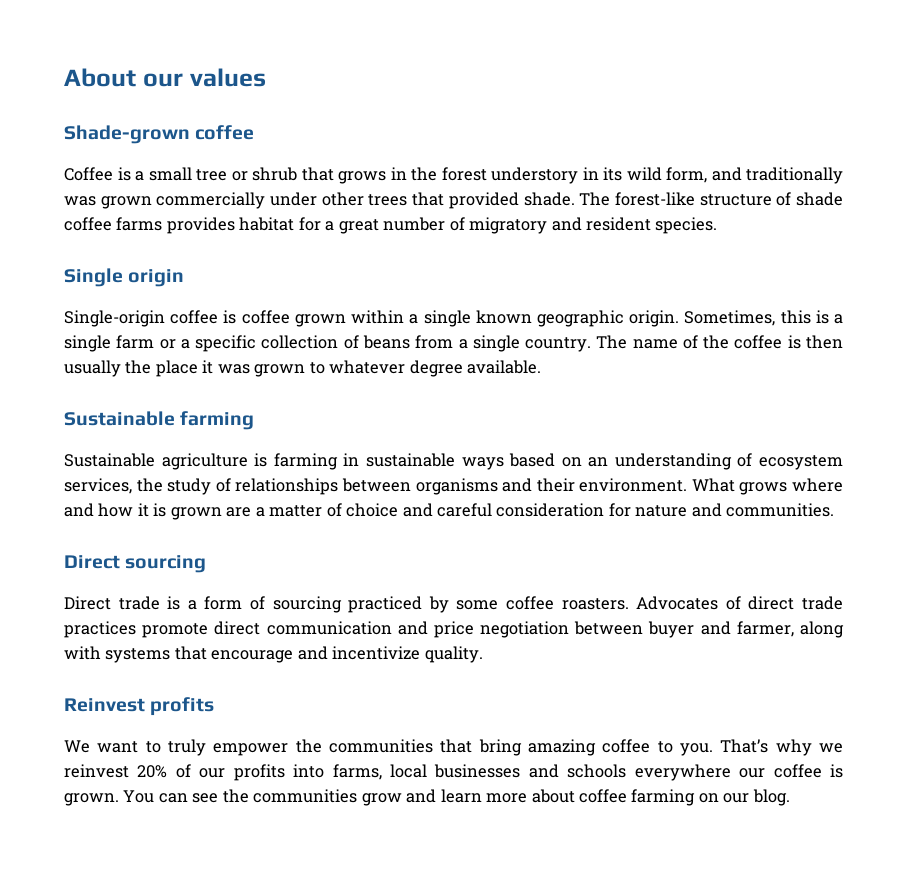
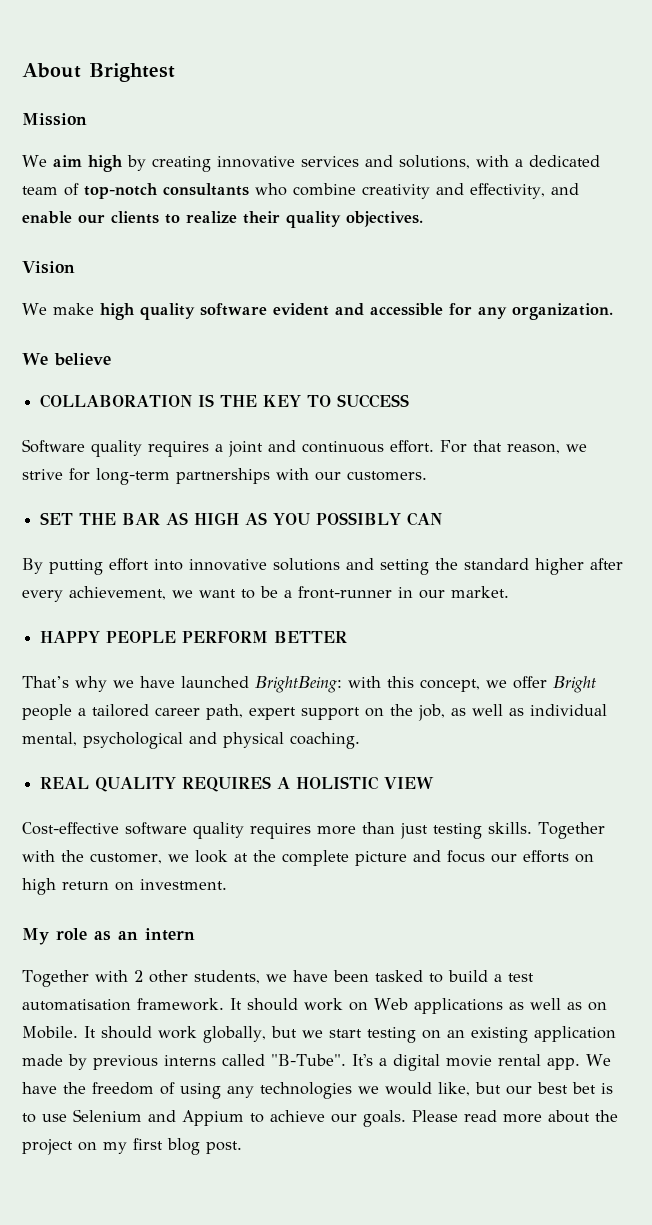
- About our values
- Shade-grown coffee
- Coffee is a small tree or shrub that grows in the forest understory in its wild form, and traditionally was grown commercially under other trees that provided shade. The forest-like structure of shade coffee farms provides habitat for a great number of migratory and resident species.
- Single origin
- Single-origin coffee is coffee grown within a single known geographic origin. Sometimes, this is a single farm or a specific collection of beans from a single country. The name of the coffee is then usually the place it was grown to whatever degree available.
- Sustainable farming
- Sustainable agriculture is farming in sustainable ways based on an understanding of ecosystem services, the study of relationships between organisms and their environment. What grows where and how it is grown are a matter of choice and careful consideration for nature and communities.
- Direct sourcing
- Direct trade is a form of sourcing practiced by some coffee roasters. Advocates of direct trade practices promote direct communication and price negotiation between buyer and farmer, along with systems that encourage and incentivize quality.
- Reinvest profits
- We want to truly empower the communities that bring amazing coffee to you. That’s why we reinvest 20% of our profits into farms, local businesses and schools everywhere our coffee is grown. You can see the communities grow and learn more about coffee farming on our blog.
+ About Brightest
+ Mission
+ We aim high by creating innovative services and solutions, with a dedicated team of top-notch consultants who combine creativity and effectivity, and enable our clients to realize their quality objectives.
+ Vision
+ We make high quality software evident and accessible for any organization.
+ We believe
+ COLLABORATION IS THE KEY TO SUCCESS
+ Software quality requires a joint and continuous effort. For that reason, we strive for long-term partnerships with our customers.
+ SET THE BAR AS HIGH AS YOU POSSIBLY CAN
+ By putting effort into innovative solutions and setting the standard higher after every achievement, we want to be a front-runner in our market.
+ HAPPY PEOPLE PERFORM BETTER
+ That’s why we have launched BrightBeing: with this concept, we offer Bright people a tailored career path, expert support on the job, as well as individual mental, psychological and physical coaching.
+ REAL QUALITY REQUIRES A HOLISTIC VIEW
+ Cost-effective software quality requires more than just testing skills. Together with the customer, we look at the complete picture and focus our efforts on high return on investment.
+ My role as an intern
+ Together with 2 other students, we have been tasked to build a test automatisation framework. It should work on Web applications as well as on Mobile. It should work globally, but we start testing on an existing application made by previous interns called "B-Tube". It's a digital movie rental app. We have the freedom of using any technologies we would like, but our best bet is to use Selenium and Appium to achieve our goals. Please read more about the project on my first blog post.

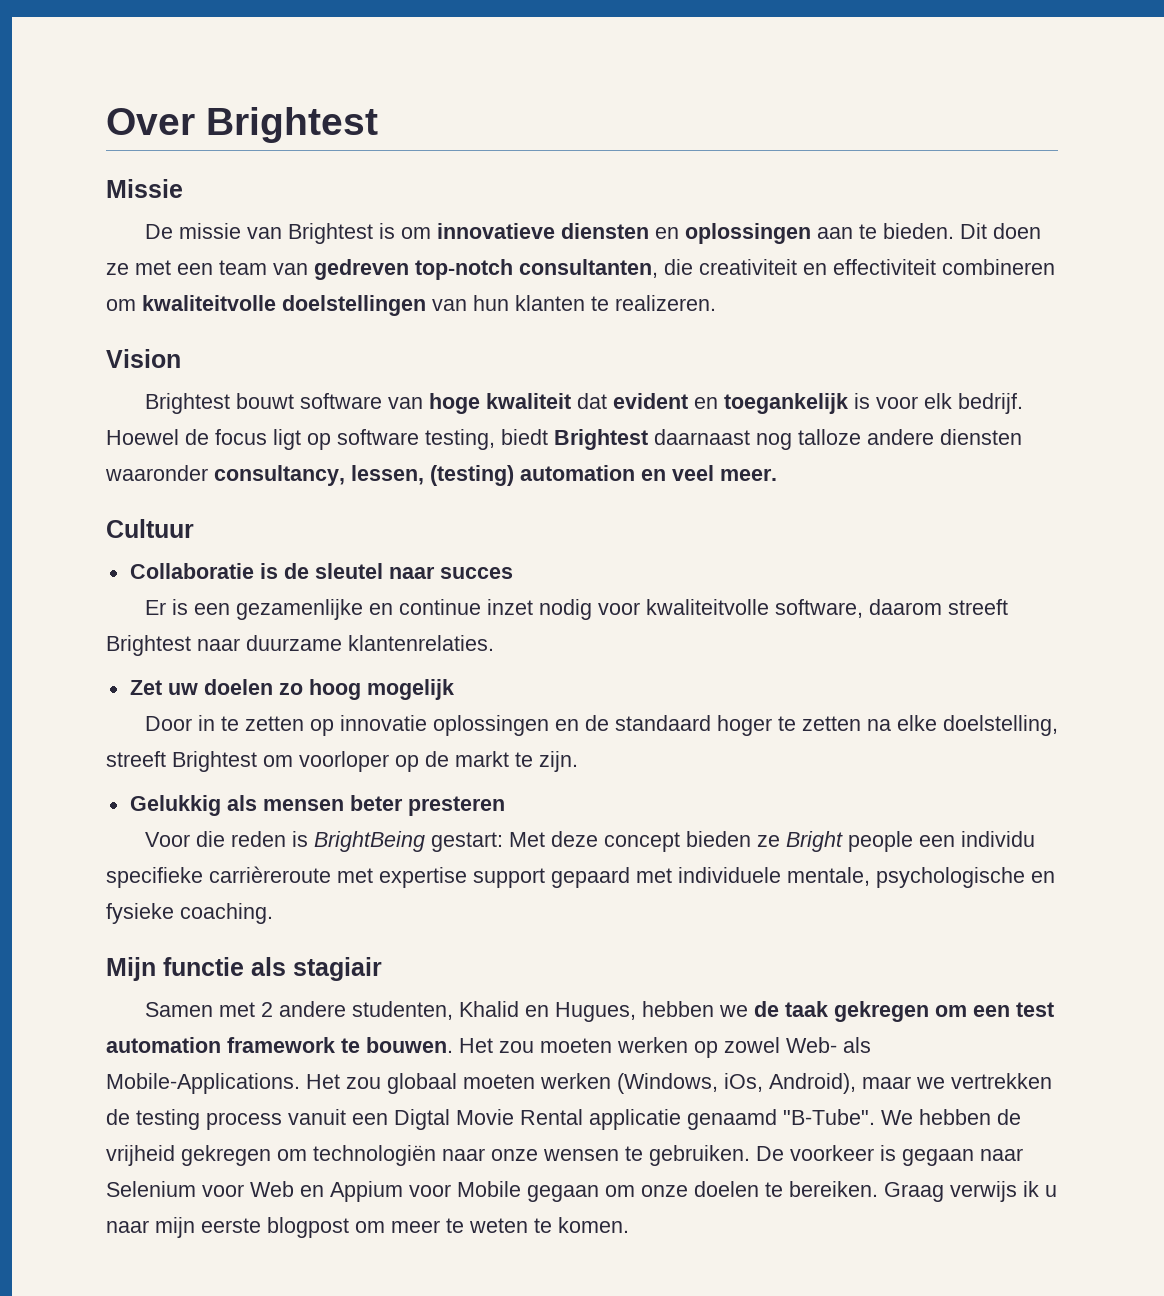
- About Brightest
+ Over Brightest
- Mission
- We aim high by creating innovative services and solutions, with a dedicated team of top-notch consultants who combine creativity and effectivity, and enable our clients to realize their quality objectives.
+ Missie
+ De missie van Brightest is om innovatieve diensten en oplossingen aan te bieden. Dit doen ze met een team van gedreven top-notch consultanten, die creativiteit en effectiviteit combineren om kwaliteitvolle doelstellingen van hun klanten te realizeren.
  Vision
- We make high quality software evident and accessible for any organization.
- We believe
- COLLABORATION IS THE KEY TO SUCCESS
- Software quality requires a joint and continuous effort. For that reason, we strive for long-term partnerships with our customers.
- SET THE BAR AS HIGH AS YOU POSSIBLY CAN
- By putting effort into innovative solutions and setting the standard higher after every achievement, we want to be a front-runner in our market.
- HAPPY PEOPLE PERFORM BETTER
- That’s why we have launched BrightBeing: with this concept, we offer Bright people a tailored career path, expert support on the job, as well as individual mental, psychological and physical coaching.
- REAL QUALITY REQUIRES A HOLISTIC VIEW
- Cost-effective software quality requires more than just testing skills. Together with the customer, we look at the complete picture and focus our efforts on high return on investment.
- My role as an intern
- Together with 2 other students, we have been tasked to build a test automatisation framework. It should work on Web applications as well as on Mobile. It should work globally, but we start testing on an existing application made by previous interns called "B-Tube". It's a digital movie rental app. We have the freedom of using any technologies we would like, but our best bet is to use Selenium and Appium to achieve our goals. Please read more about the project on my first blog post.
+ Brightest bouwt software van hoge kwaliteit dat evident en toegankelijk is voor elk bedrijf. Hoewel de focus ligt op software testing, biedt Brightest daarnaast nog talloze andere diensten waaronder consultancy, lessen, (testing) automation en veel meer.
+ Cultuur
+ Collaboratie is de sleutel naar succes
+ Er is een gezamenlijke en continue inzet nodig voor kwaliteitvolle software, daarom streeft Brightest naar duurzame klantenrelaties.
+ Zet uw doelen zo hoog mogelijk
+ Door in te zetten op innovatie oplossingen en de standaard hoger te zetten na elke doelstelling, streeft Brightest om voorloper op de markt te zijn.
+ Gelukkig als mensen beter presteren
+ Voor die reden is BrightBeing gestart: Met deze concept bieden ze Bright people een individu specifieke carrièreroute met expertise support gepaard met individuele mentale, psychologische en fysieke coaching.
+ Mijn functie als stagiair
+ Samen met 2 andere studenten, Khalid en Hugues, hebben we de taak gekregen om een test automation framework te bouwen. Het zou moeten werken op zowel Web- als Mobile-Applications. Het zou globaal moeten werken (Windows, iOs, Android), maar we vertrekken de testing process vanuit een Digtal Movie Rental applicatie genaamd "B-Tube". We hebben de vrijheid gekregen om technologiën naar onze wensen te gebruiken. De voorkeer is gegaan naar Selenium voor Web en Appium voor Mobile gegaan om onze doelen te bereiken. Graag verwijs ik u naar mijn eerste blogpost om meer te weten te komen.

